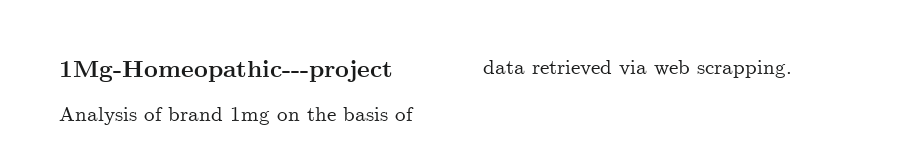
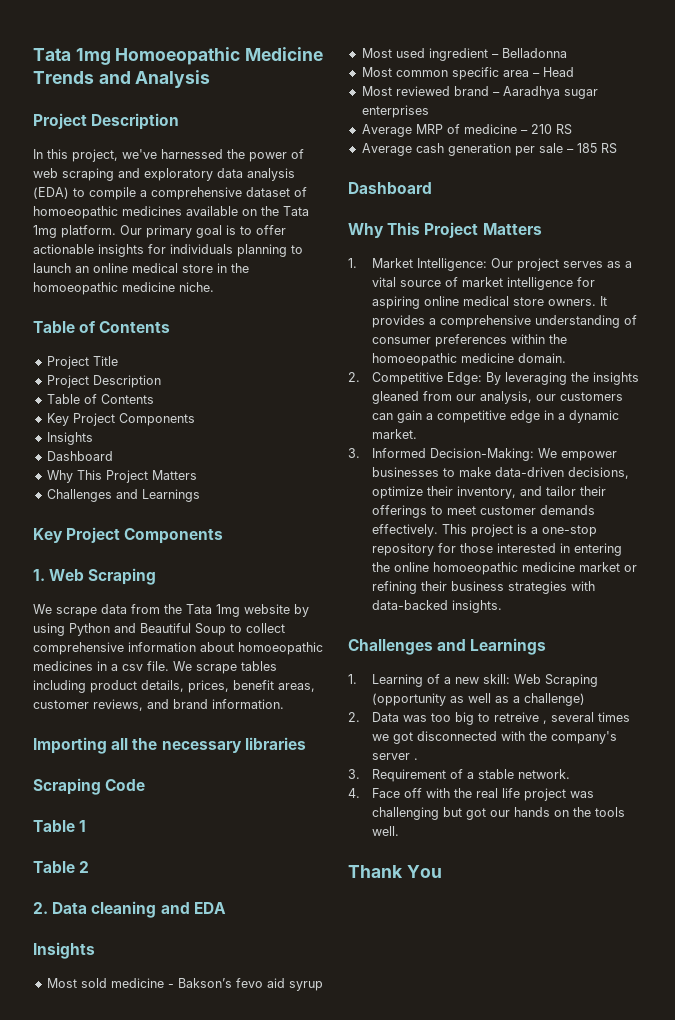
- 1Mg-Homeopathic---project
- Analysis of brand 1mg on the basis of data retrieved via web scrapping.
+ Tata 1mg Homoeopathic Medicine Trends and Analysis
+ Project Description
+ In this project, we've harnessed the power of web scraping and exploratory data analysis (EDA) to compile a comprehensive dataset of homoeopathic medicines available on the Tata 1mg platform. Our primary goal is to offer actionable insights for individuals planning to launch an online medical store in the homoeopathic medicine niche.
+ Table of Contents
+ Project Title
+ Project Description
+ Table of Contents
+ Key Project Components
+ Insights
+ Dashboard
+ Why This Project Matters
+ Challenges and Learnings
+ Key Project Components
+ 1. Web Scraping
+ We scrape data from the Tata 1mg website by using Python and Beautiful Soup to collect comprehensive information about homoeopathic medicines in a csv file. We scrape tables including product details, prices, benefit areas, customer reviews, and brand information.
+ Importing all the necessary libraries
+ Scraping Code
+ Table 1
+ Table 2
+ 2. Data cleaning and EDA
+ Insights
+ Most sold medicine - Bakson’s fevo aid syrup
+ Most used ingredient – Belladonna
+ Most common specific area – Head
+ Most reviewed brand – Aaradhya sugar enterprises
+ Average MRP of medicine – 210 RS
+ Average cash generation per sale – 185 RS
+ Dashboard
+ Why This Project Matters
+ 1. Market Intelligence: Our project serves as a vital source of market intelligence for aspiring online medical store owners. It provides a comprehensive understanding of consumer preferences within the homoeopathic medicine domain.
+ 2. Competitive Edge: By leveraging the insights gleaned from our analysis, our customers can gain a competitive edge in a dynamic market.
+ 3. Informed Decision-Making: We empower businesses to make data-driven decisions, optimize their inventory, and tailor their offerings to meet customer demands effectively. This project is a one-stop repository for those interested in entering the online homoeopathic medicine market or refining their business strategies with data-backed insights.
+ Challenges and Learnings
+ 1. Learning of a new skill: Web Scraping (opportunity as well as a challenge)
+ 2. Data was too big to retreive , several times we got disconnected with the company's server .
+ 3. Requirement of a stable network.
+ 4. Face off with the real life project was challenging but got our hands on the tools well.
+ Thank You

